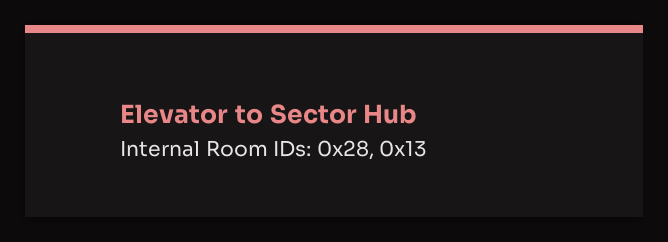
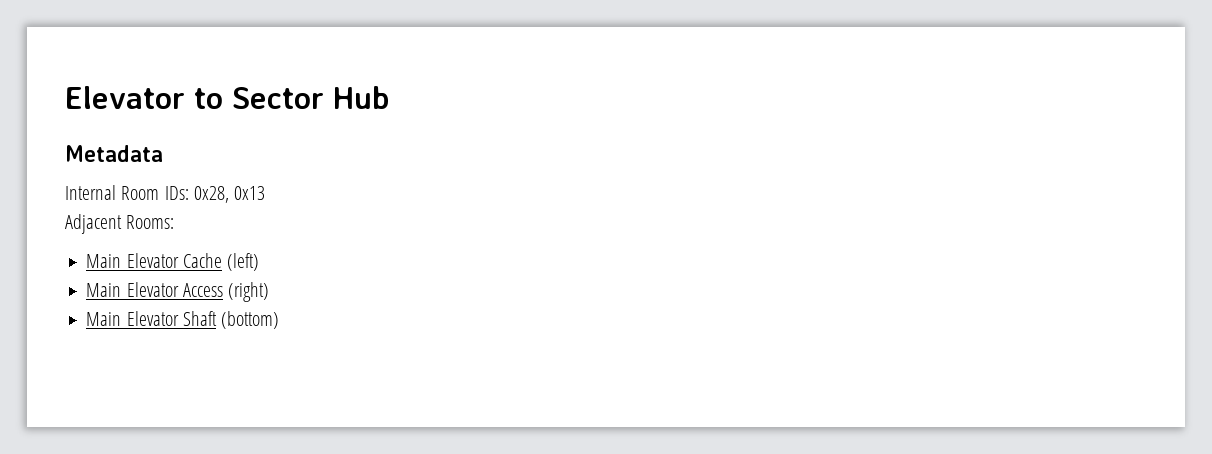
+ Metadata
+ Adjacent Rooms:
+ Main Elevator Cache (left)
+ Main Elevator Access (right)
+ Main Elevator Shaft (bottom)

